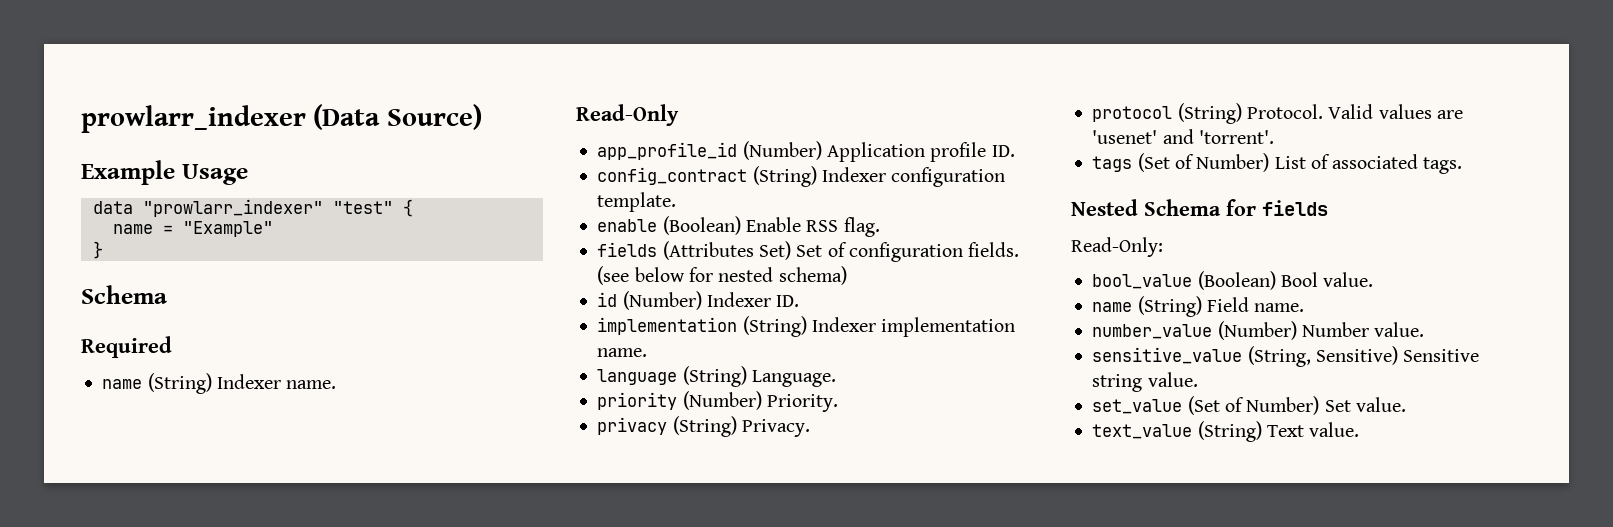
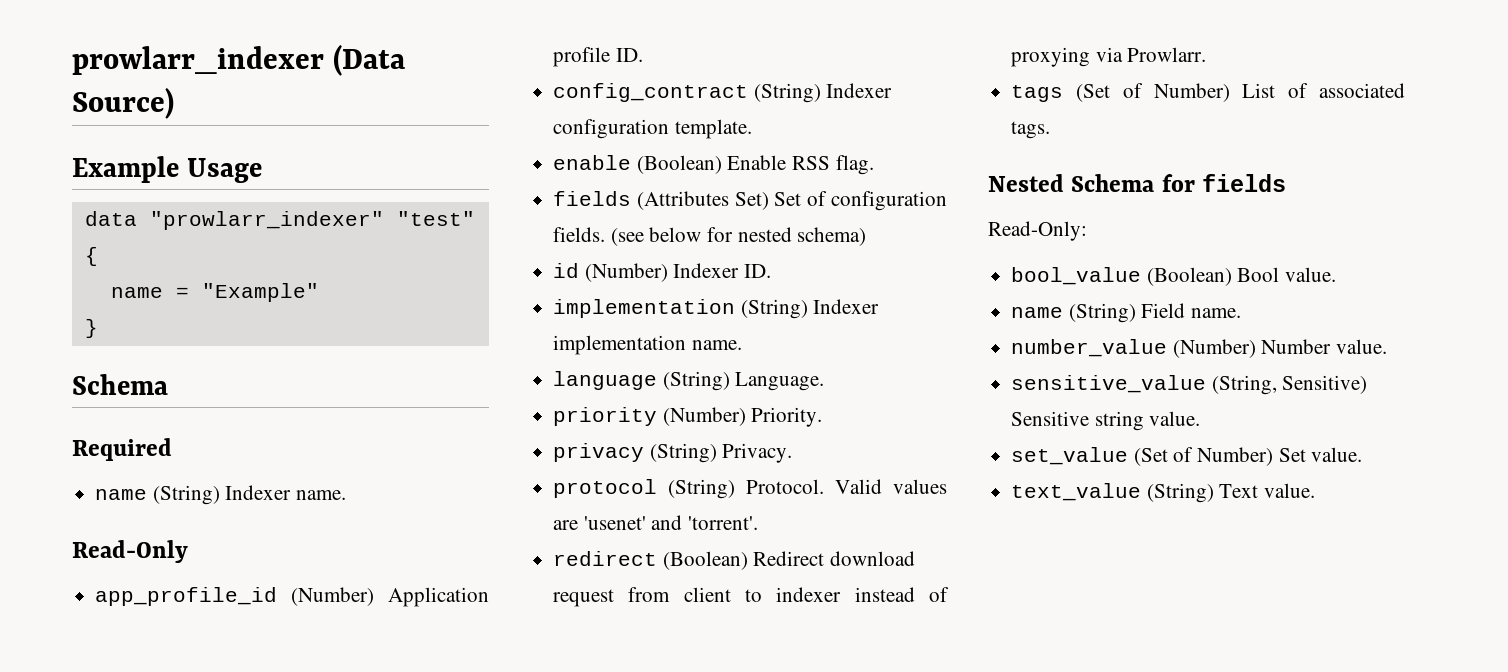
+ redirect (Boolean) Redirect download request from client to indexer instead of proxying via Prowlarr.

